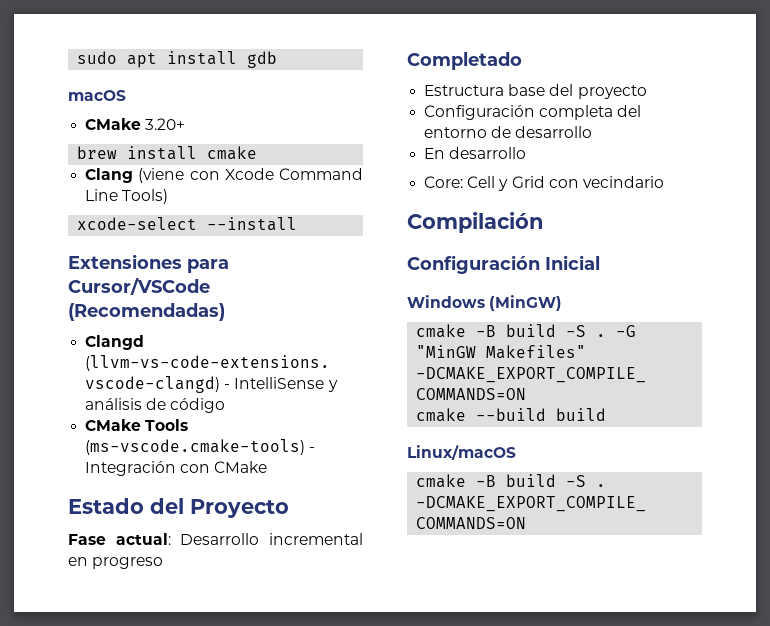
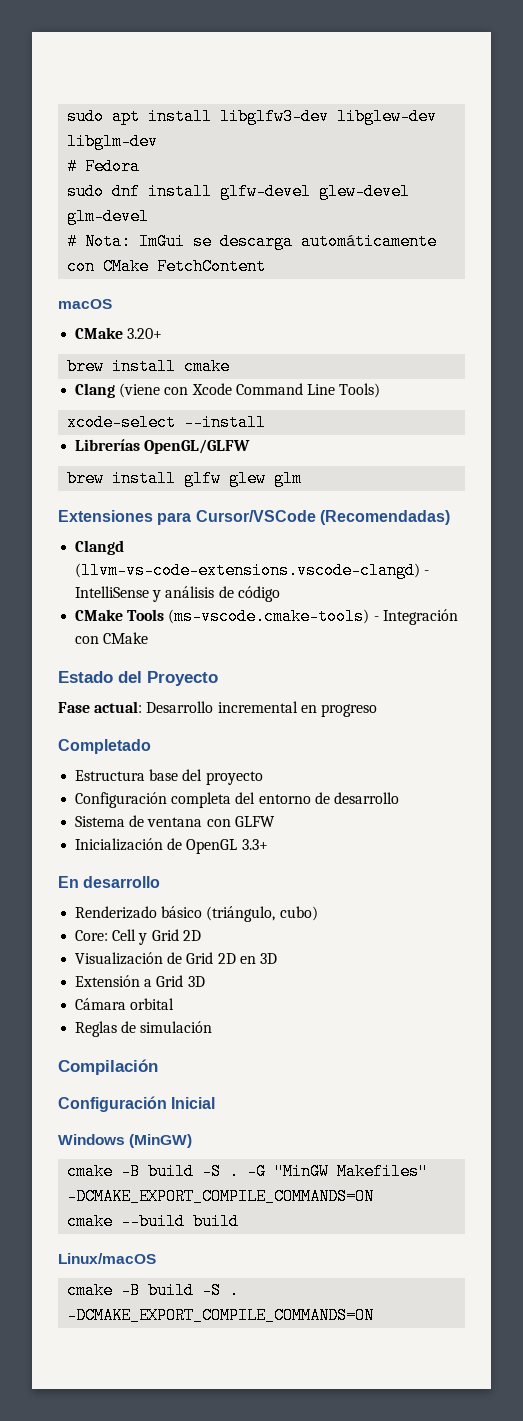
- sudo apt install gdb
+ sudo apt install libglfw3-dev libglew-dev libglm-dev
+ # Fedora
+ sudo dnf install glfw-devel glew-devel glm-devel
+ # Nota: ImGui se descarga automáticamente con CMake FetchContent
+ Librerías OpenGL/GLFW
+ brew install glfw glew glm
+ Sistema de ventana con GLFW
+ Inicialización de OpenGL 3.3+
  En desarrollo
- Core: Cell y Grid con vecindario
+ Renderizado básico (triángulo, cubo)
+ Core: Cell y Grid 2D
+ Visualización de Grid 2D en 3D
+ Extensión a Grid 3D
+ Cámara orbital
+ Reglas de simulación

